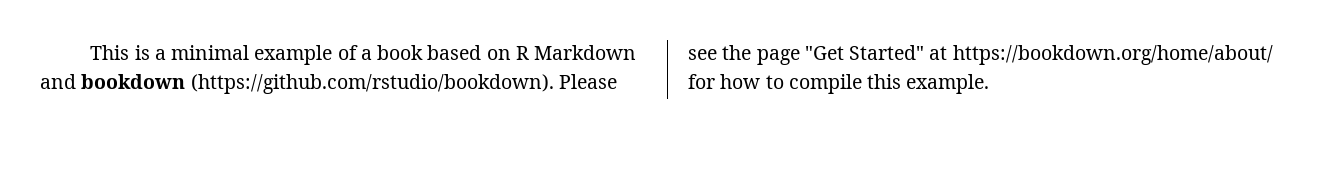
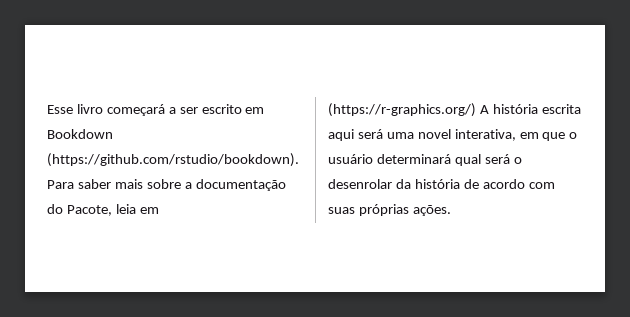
- This is a minimal example of a book based on R Markdown and bookdown (https://github.com/rstudio/bookdown). Please see the page "Get Started" at https://bookdown.org/home/about/ for how to compile this example.
+ Esse livro começará a ser escrito em Bookdown (https://github.com/rstudio/bookdown). Para saber mais sobre a documentação do Pacote, leia em (https://r-graphics.org/) A história escrita aqui será uma novel interativa, em que o usuário determinará qual será o desenrolar da história de acordo com suas próprias ações.

